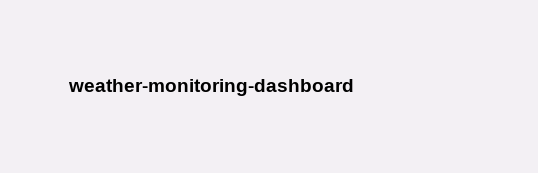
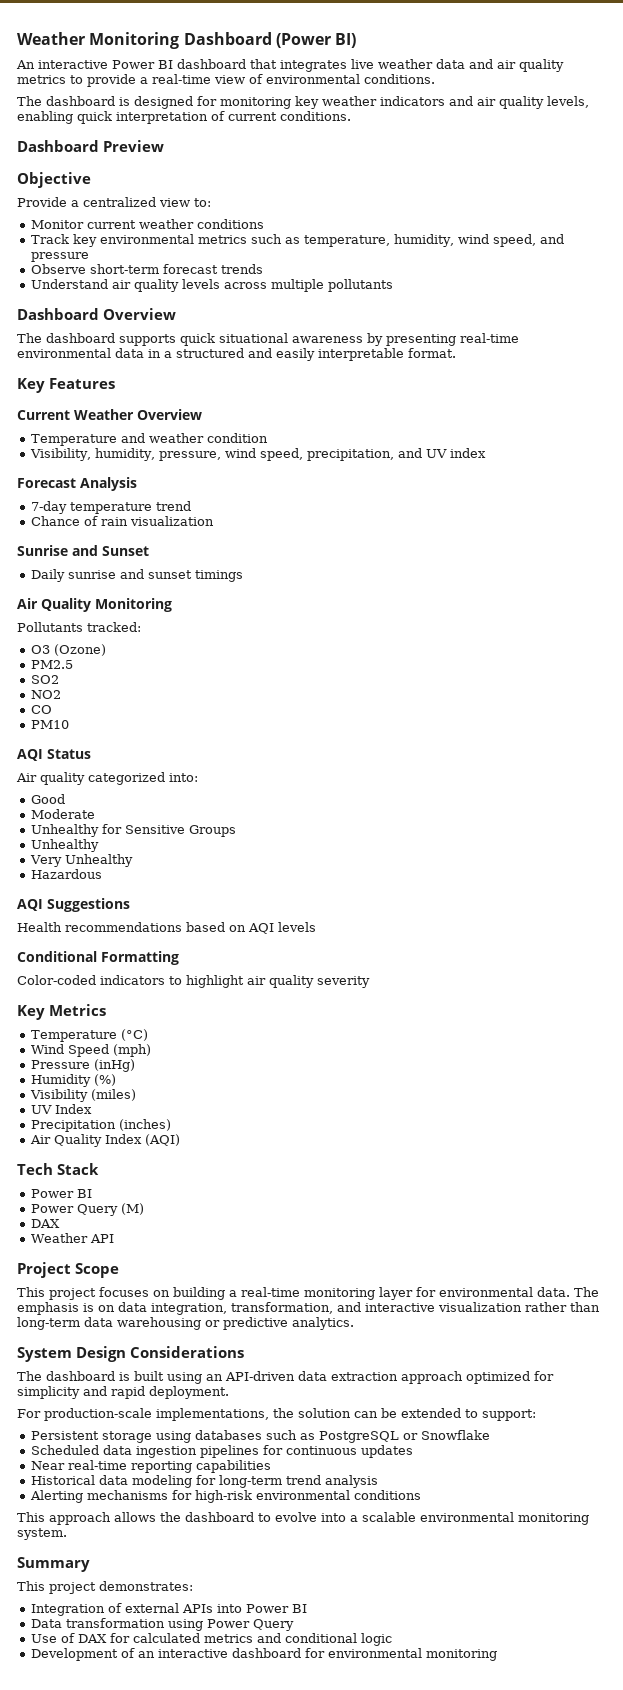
- weather-monitoring-dashboard
+ Weather Monitoring Dashboard (Power BI)
+ An interactive Power BI dashboard that integrates live weather data and air quality metrics to provide a real-time view of environmental conditions.
+ The dashboard is designed for monitoring key weather indicators and air quality levels, enabling quick interpretation of current conditions.
+ Dashboard Preview
+ Objective
+ Provide a centralized view to:
+ Monitor current weather conditions
+ Track key environmental metrics such as temperature, humidity, wind speed, and pressure
+ Observe short-term forecast trends
+ Understand air quality levels across multiple pollutants
+ Dashboard Overview
+ The dashboard supports quick situational awareness by presenting real-time environmental data in a structured and easily interpretable format.
+ Key Features
+ Current Weather Overview
+ Temperature and weather condition
+ Visibility, humidity, pressure, wind speed, precipitation, and UV index
+ Forecast Analysis
+ 7-day temperature trend
+ Chance of rain visualization
+ Sunrise and Sunset
+ Daily sunrise and sunset timings
+ Air Quality Monitoring
+ Pollutants tracked:
+ O3 (Ozone)
+ PM2.5
+ SO2
+ NO2
+ CO
+ PM10
+ AQI Status
+ Air quality categorized into:
+ Good
+ Moderate
+ Unhealthy for Sensitive Groups
+ Unhealthy
+ Very Unhealthy
+ Hazardous
+ AQI Suggestions
+ Health recommendations based on AQI levels
+ Conditional Formatting
+ Color-coded indicators to highlight air quality severity
+ Key Metrics
+ Temperature (°C)
+ Wind Speed (mph)
+ Pressure (inHg)
+ Humidity (%)
+ Visibility (miles)
+ UV Index
+ Precipitation (inches)
+ Air Quality Index (AQI)
+ Tech Stack
+ Power BI
+ Power Query (M)
+ DAX
+ Weather API
+ Project Scope
+ This project focuses on building a real-time monitoring layer for environmental data. The emphasis is on data integration, transformation, and interactive visualization rather than long-term data warehousing or predictive analytics.
+ System Design Considerations
+ The dashboard is built using an API-driven data extraction approach optimized for simplicity and rapid deployment.
+ For production-scale implementations, the solution can be extended to support:
+ Persistent storage using databases such as PostgreSQL or Snowflake
+ Scheduled data ingestion pipelines for continuous updates
+ Near real-time reporting capabilities
+ Historical data modeling for long-term trend analysis
+ Alerting mechanisms for high-risk environmental conditions
+ This approach allows the dashboard to evolve into a scalable environmental monitoring system.
+ Summary
+ This project demonstrates:
+ Integration of external APIs into Power BI
+ Data transformation using Power Query
+ Use of DAX for calculated metrics and conditional logic
+ Development of an interactive dashboard for environmental monitoring

